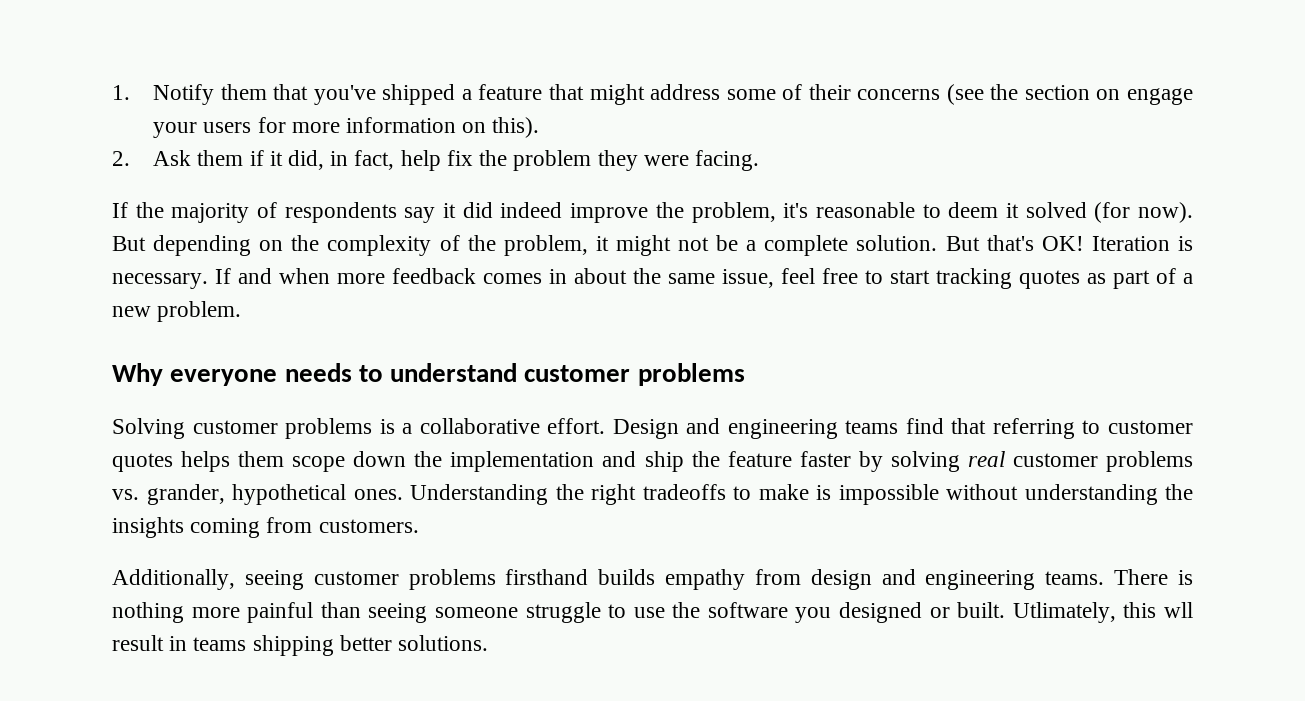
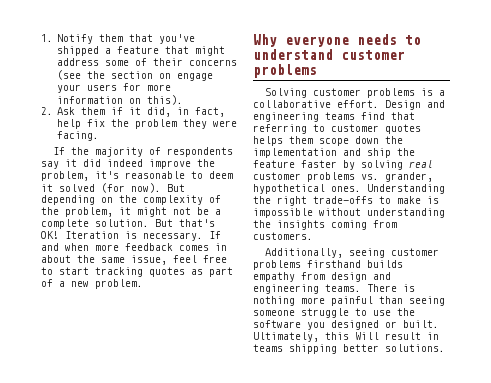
- Understanding the right tradeoffs to make is impossible without understanding the insights coming from customers.
+ Understanding the right trade-offs to make is impossible without understanding the insights coming from customers.
- Utlimately, this wll result in teams shipping better solutions.
+ Ultimately, this Will result in teams shipping better solutions.

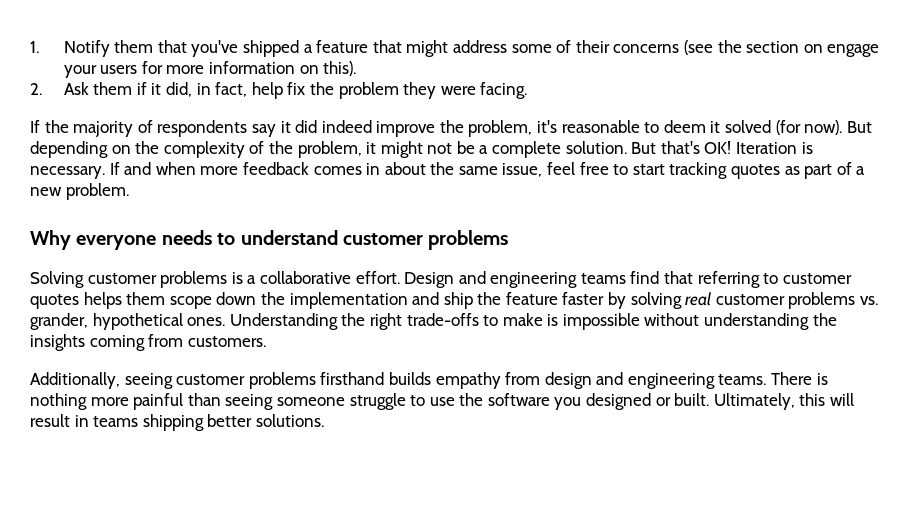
- Ultimately, this Will result in teams shipping better solutions.
+ Ultimately, this will result in teams shipping better solutions.

